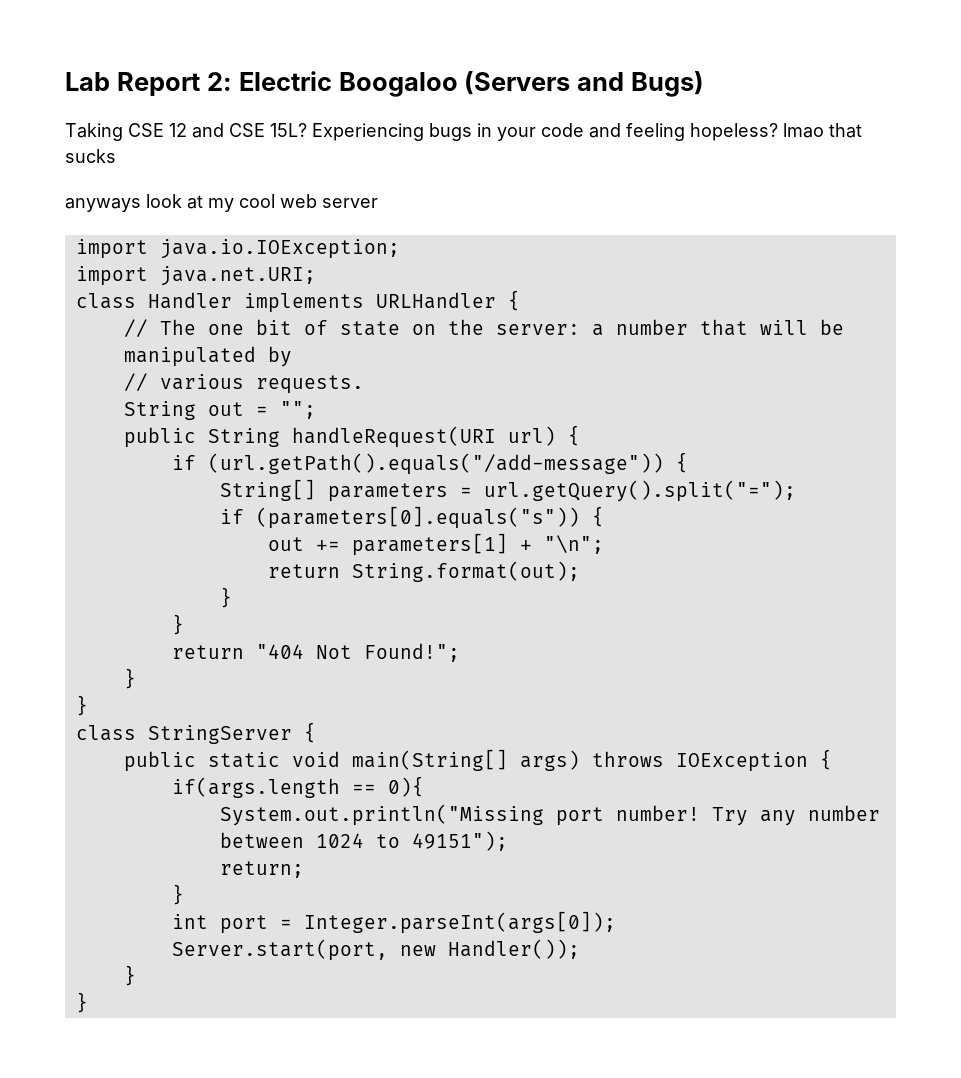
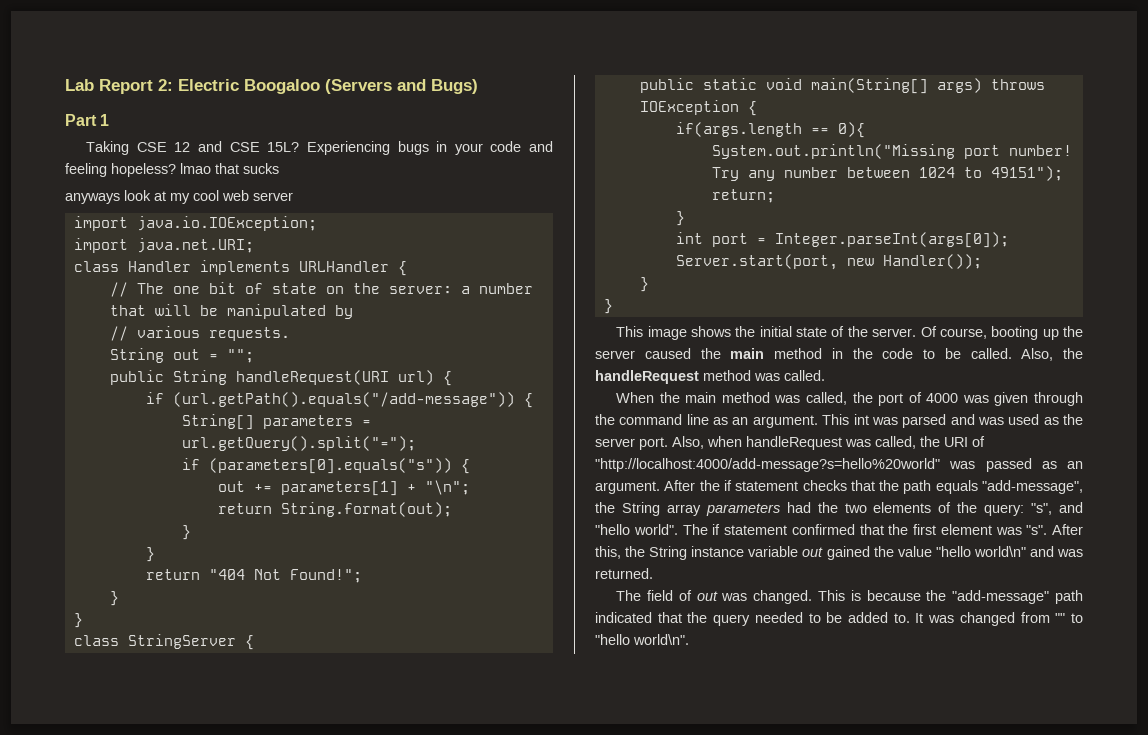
+ Part 1
+ This image shows the initial state of the server. Of course, booting up the server caused the main method in the code to be called. Also, the handleRequest method was called.
+ When the main method was called, the port of 4000 was given through the command line as an argument. This int was parsed and was used as the server port. Also, when handleRequest was called, the URI of "http://localhost:4000/add-message?s=hello%20world" was passed as an argument. After the if statement checks that the path equals "add-message", the String array parameters had the two elements of the query: "s", and "hello world". The if statement confirmed that the first element was "s". After this, the String instance variable out gained the value "hello world\n" and was returned.
+ The field of out was changed. This is because the "add-message" path indicated that the query needed to be added to. It was changed from "" to "hello world\n".

